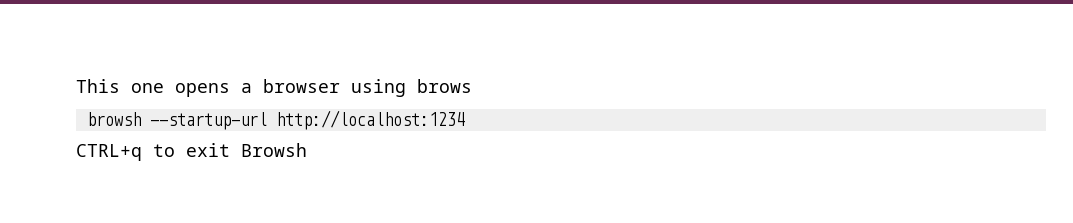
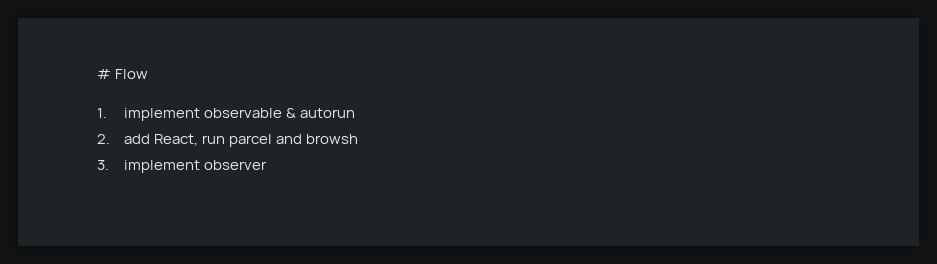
- This one opens a browser using brows
- browsh --startup-url http://localhost:1234
- CTRL+q to exit Browsh
+ # Flow
+ 1. implement observable & autorun
+ 2. add React, run parcel and browsh
+ 3. implement observer

